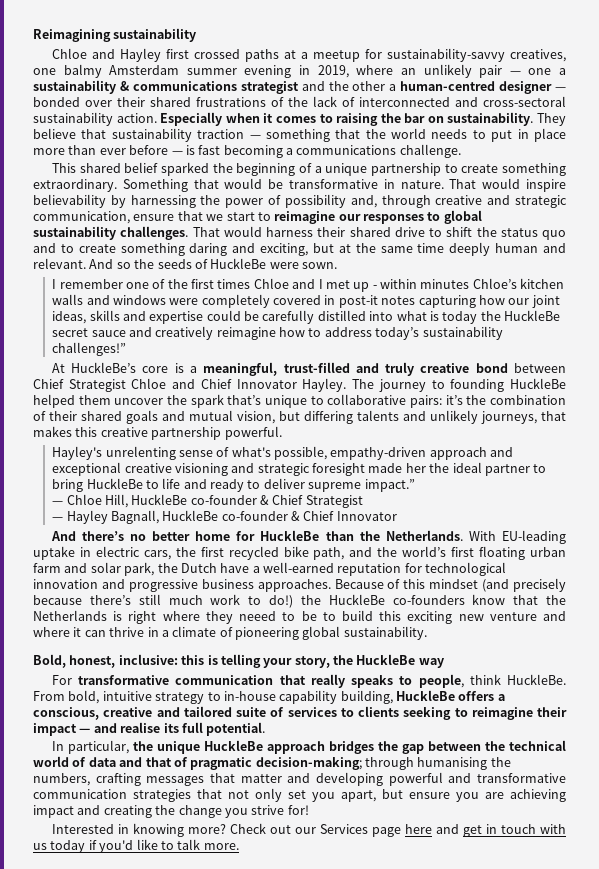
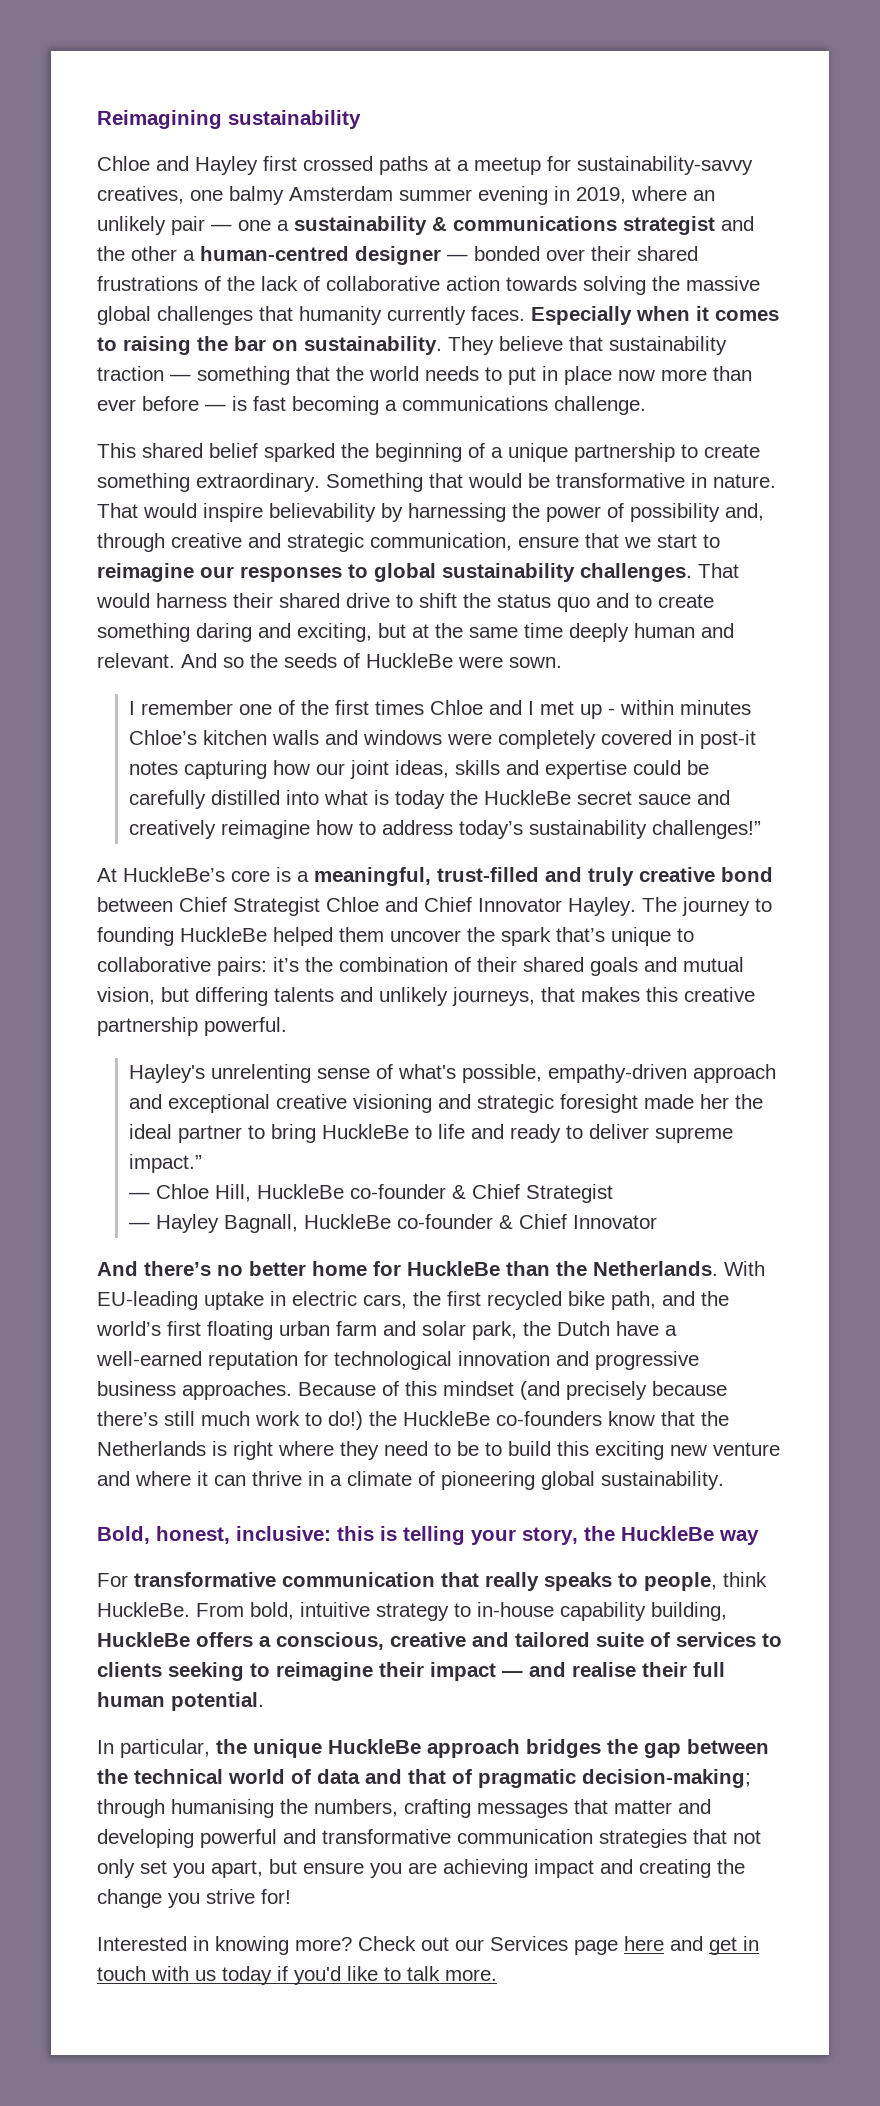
- Chloe and Hayley first crossed paths at a meetup for sustainability-savvy creatives, one balmy Amsterdam summer evening in 2019, where an unlikely pair — one a sustainability & communications strategist and the other a human-centred designer — bonded over their shared frustrations of the lack of interconnected and cross-sectoral sustainability action.
+ Chloe and Hayley first crossed paths at a meetup for sustainability-savvy creatives, one balmy Amsterdam summer evening in 2019, where an unlikely pair — one a sustainability & communications strategist and the other a human-centred designer — bonded over their shared frustrations of the lack of collaborative action towards solving the massive global challenges that humanity currently faces.
- They believe that sustainability traction — something that the world needs to put in place more than ever before — is fast becoming a communications challenge.
+ They believe that sustainability traction — something that the world needs to put in place now more than ever before — is fast becoming a communications challenge.
- Because of this mindset (and precisely because there’s still much work to do!) the HuckleBe co-founders know that the Netherlands is right where they neeed to be to build this exciting new venture and where it can thrive in a climate of pioneering global sustainability.
+ Because of this mindset (and precisely because there’s still much work to do!) the HuckleBe co-founders know that the Netherlands is right where they need to be to build this exciting new venture and where it can thrive in a climate of pioneering global sustainability.
- From bold, intuitive strategy to in-house capability building, HuckleBe offers a conscious, creative and tailored suite of services to clients seeking to reimagine their impact — and realise its full potential.
+ From bold, intuitive strategy to in-house capability building, HuckleBe offers a conscious, creative and tailored suite of services to clients seeking to reimagine their impact — and realise their full human potential.

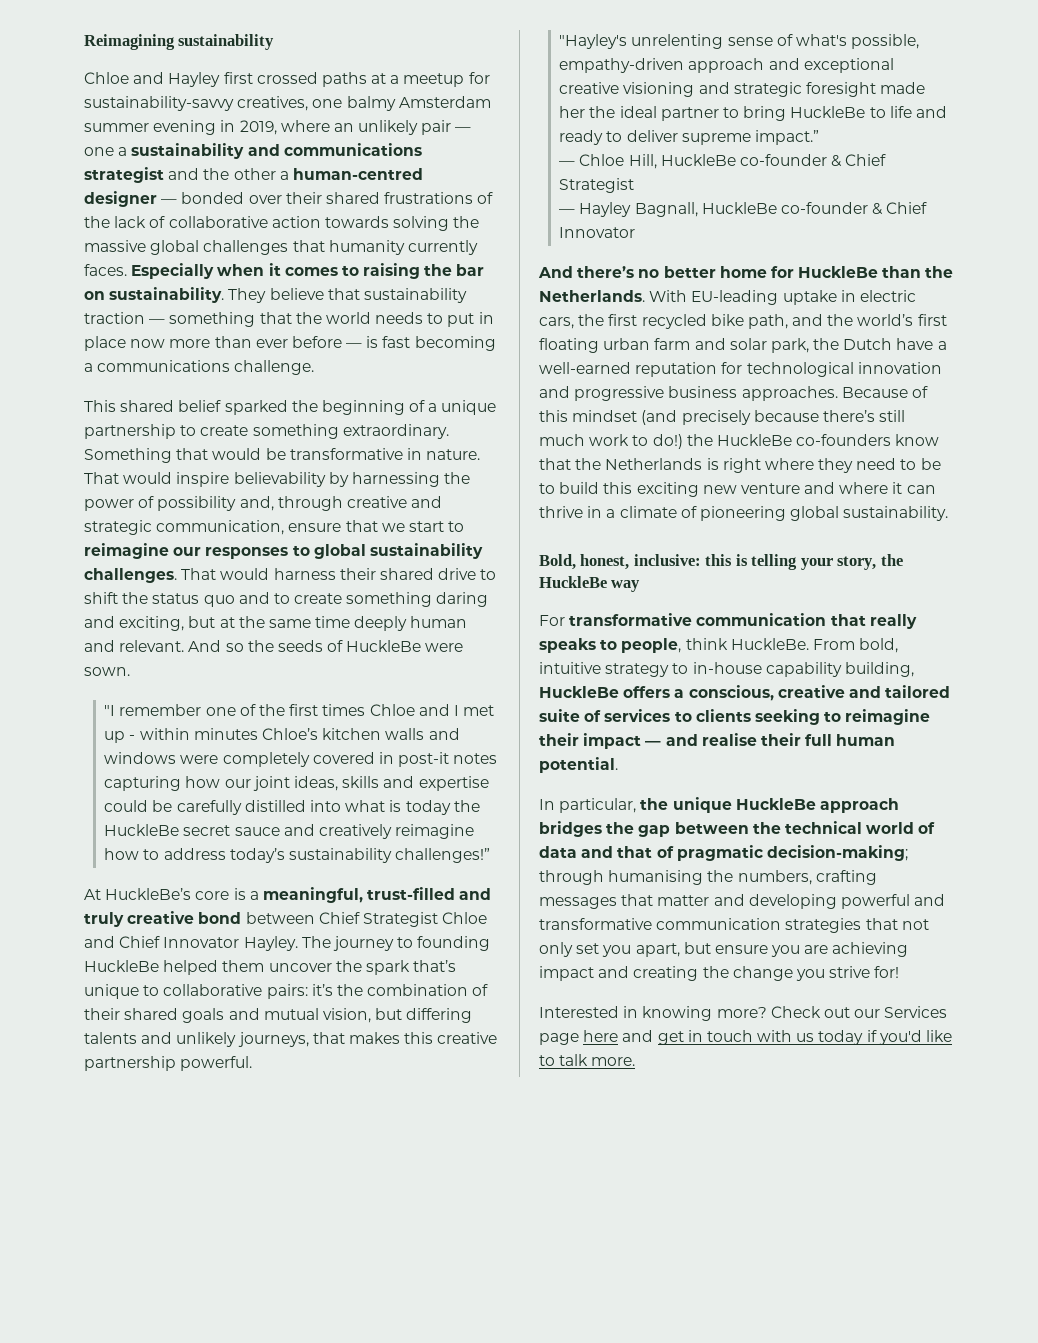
- Chloe and Hayley first crossed paths at a meetup for sustainability-savvy creatives, one balmy Amsterdam summer evening in 2019, where an unlikely pair — one a sustainability & communications strategist and the other a human-centred designer — bonded over their shared frustrations of the lack of collaborative action towards solving the massive global challenges that humanity currently faces.
+ Chloe and Hayley first crossed paths at a meetup for sustainability-savvy creatives, one balmy Amsterdam summer evening in 2019, where an unlikely pair — one a sustainability and communications strategist and the other a human-centred designer — bonded over their shared frustrations of the lack of collaborative action towards solving the massive global challenges that humanity currently faces.
- I remember one of the first times Chloe and I met up - within minutes Chloe’s kitchen walls and windows were completely covered in post-it notes capturing how our joint ideas, skills and expertise could be carefully distilled into what is today the HuckleBe secret sauce and creatively reimagine how to address today’s sustainability challenges!”
+ "I remember one of the first times Chloe and I met up - within minutes Chloe’s kitchen walls and windows were completely covered in post-it notes capturing how our joint ideas, skills and expertise could be carefully distilled into what is today the HuckleBe secret sauce and creatively reimagine how to address today’s sustainability challenges!”
- Hayley's unrelenting sense of what's possible, empathy-driven approach and exceptional creative visioning and strategic foresight made her the ideal partner to bring HuckleBe to life and ready to deliver supreme impact.”
+ "Hayley's unrelenting sense of what's possible, empathy-driven approach and exceptional creative visioning and strategic foresight made her the ideal partner to bring HuckleBe to life and ready to deliver supreme impact.”

